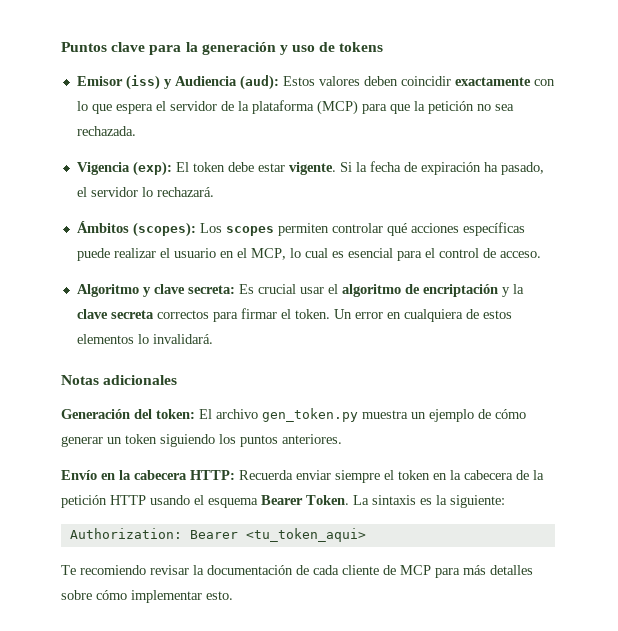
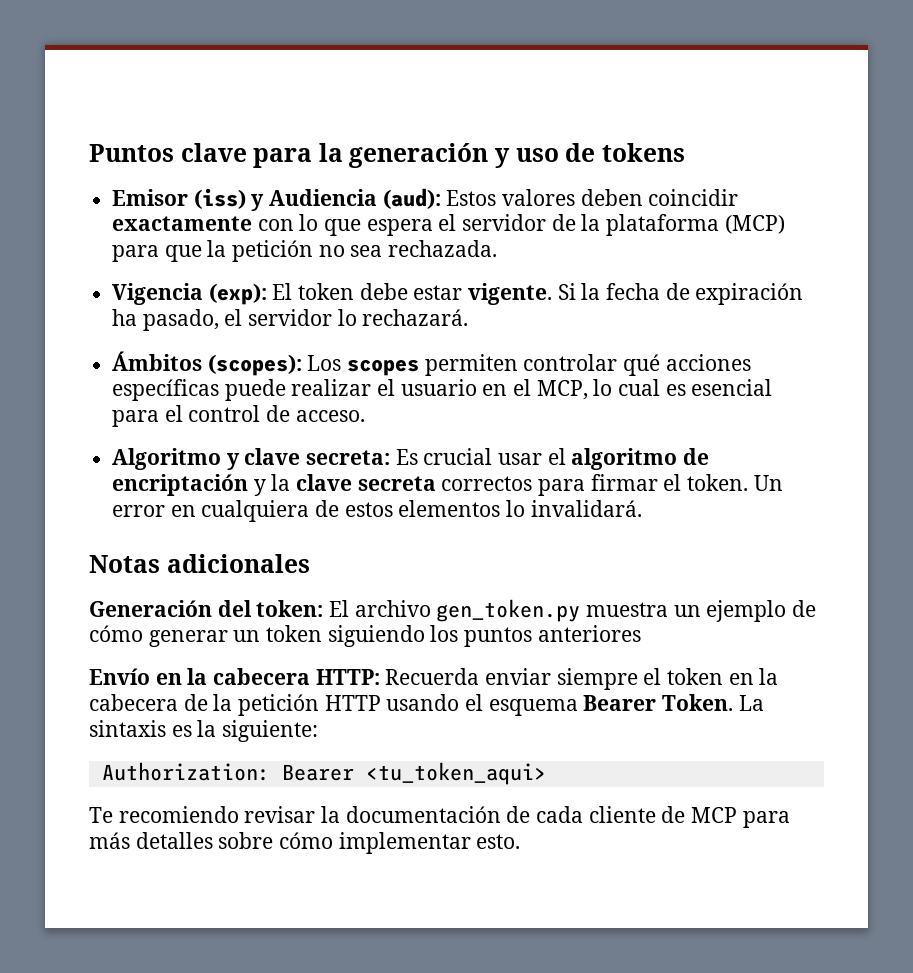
- Generación del token: El archivo gen_token.py muestra un ejemplo de cómo generar un token siguiendo los puntos anteriores.
+ Generación del token: El archivo gen_token.py muestra un ejemplo de cómo generar un token siguiendo los puntos anteriores

